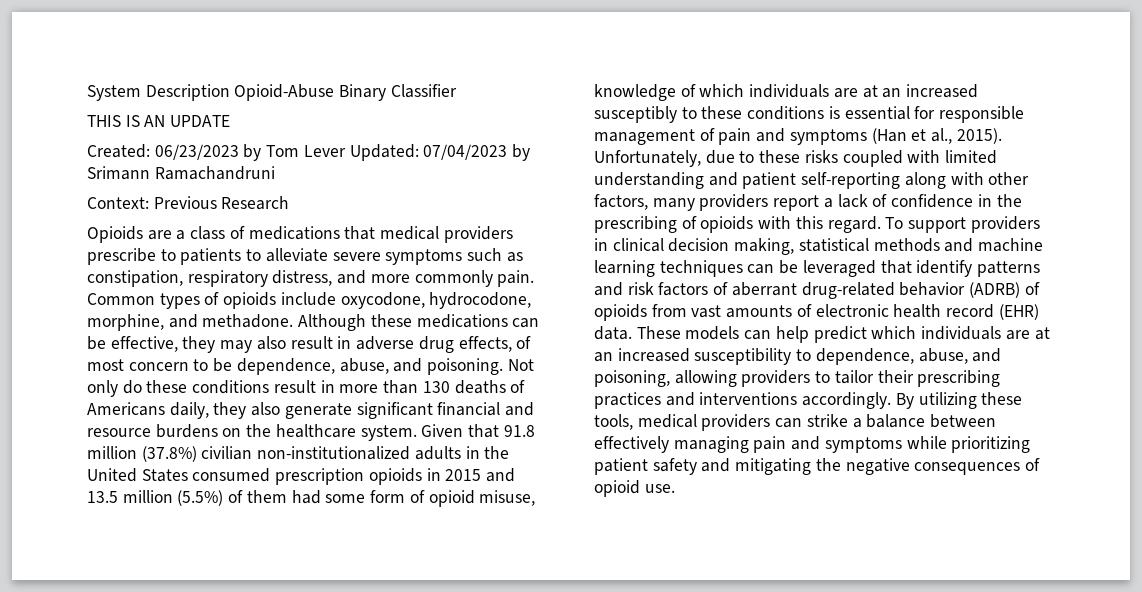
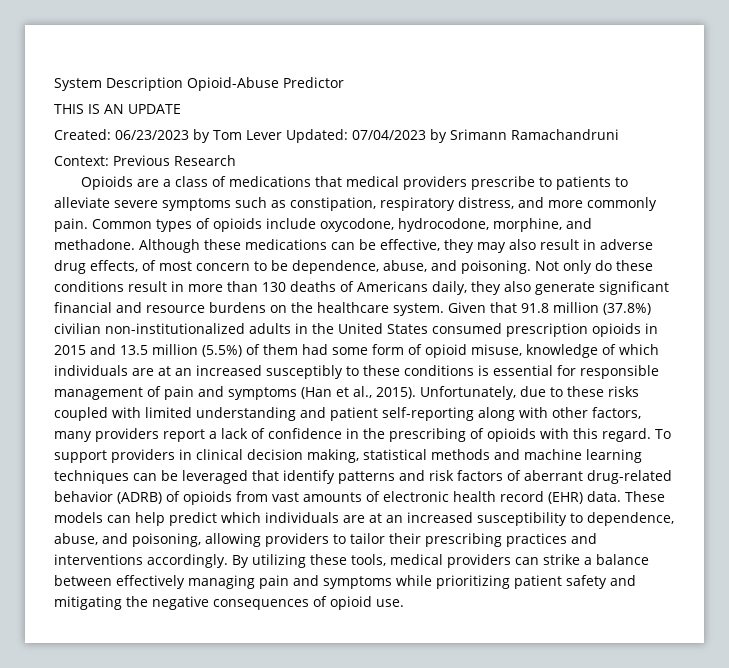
- System Description Opioid-Abuse Binary Classifier
+ System Description Opioid-Abuse Predictor

